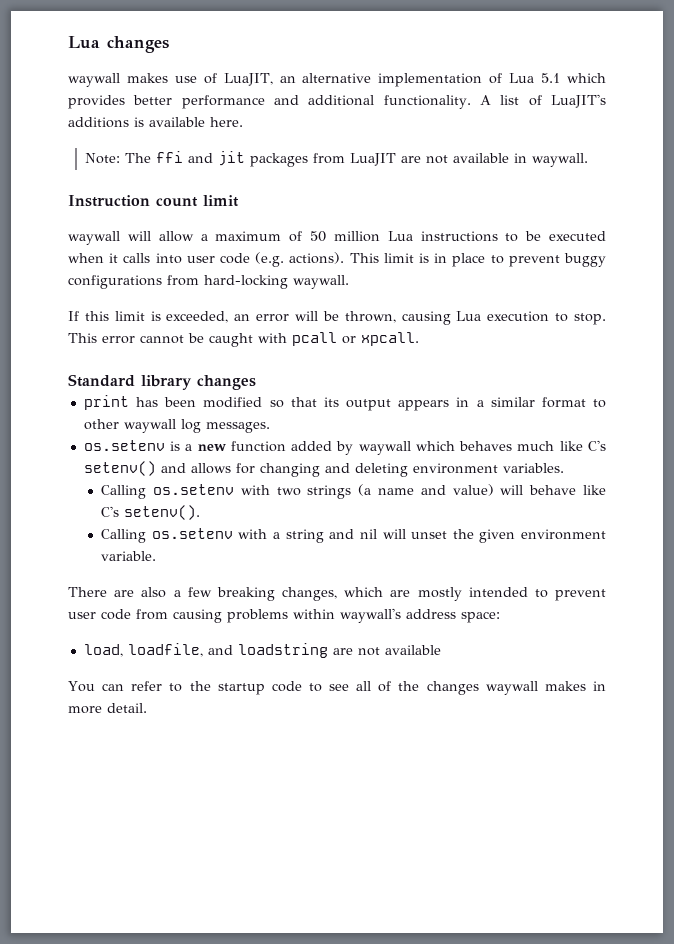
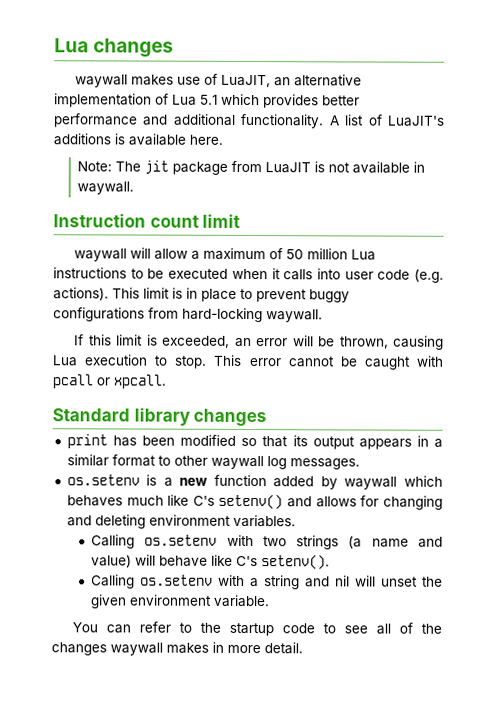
- Note: The ffi and jit packages from LuaJIT are not available in waywall.
+ Note: The jit package from LuaJIT is not available in waywall.
- There are also a few breaking changes, which are mostly intended to prevent user code from causing problems within waywall's address space:
- load, loadfile, and loadstring are not available

